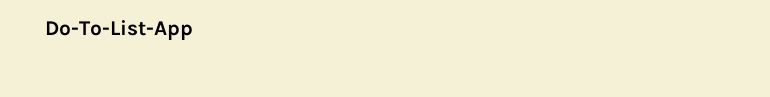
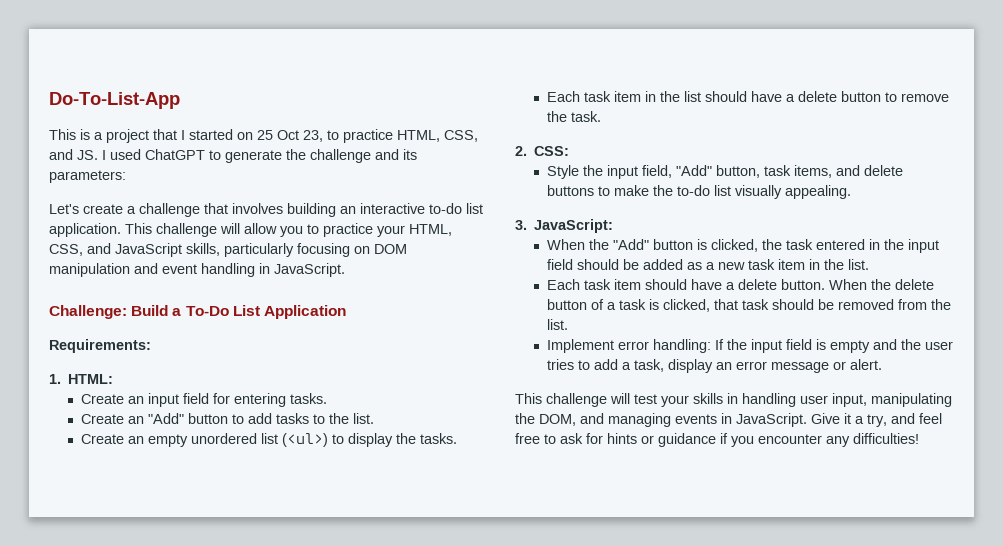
+ This is a project that I started on 25 Oct 23, to practice HTML, CSS, and JS. I used ChatGPT to generate the challenge and its parameters:
+ Let's create a challenge that involves building an interactive to-do list application. This challenge will allow you to practice your HTML, CSS, and JavaScript skills, particularly focusing on DOM manipulation and event handling in JavaScript.
+ Challenge: Build a To-Do List Application
+ Requirements:
+ 1. HTML:
+ Create an input field for entering tasks.
+ Create an "Add" button to add tasks to the list.
+ Create an empty unordered list (<ul>) to display the tasks.
+ Each task item in the list should have a delete button to remove the task.
+ 2. CSS:
+ Style the input field, "Add" button, task items, and delete buttons to make the to-do list visually appealing.
+ 3. JavaScript:
+ When the "Add" button is clicked, the task entered in the input field should be added as a new task item in the list.
+ Each task item should have a delete button. When the delete button of a task is clicked, that task should be removed from the list.
+ Implement error handling: If the input field is empty and the user tries to add a task, display an error message or alert.
+ This challenge will test your skills in handling user input, manipulating the DOM, and managing events in JavaScript. Give it a try, and feel free to ask for hints or guidance if you encounter any difficulties!

